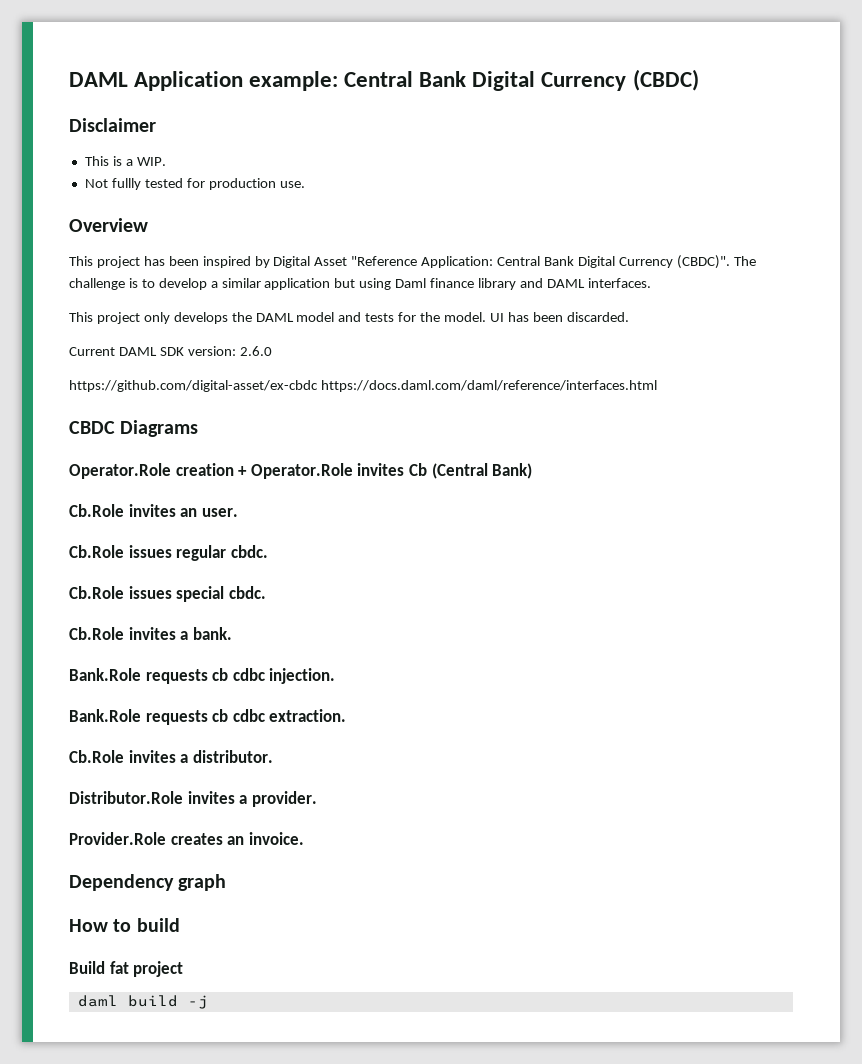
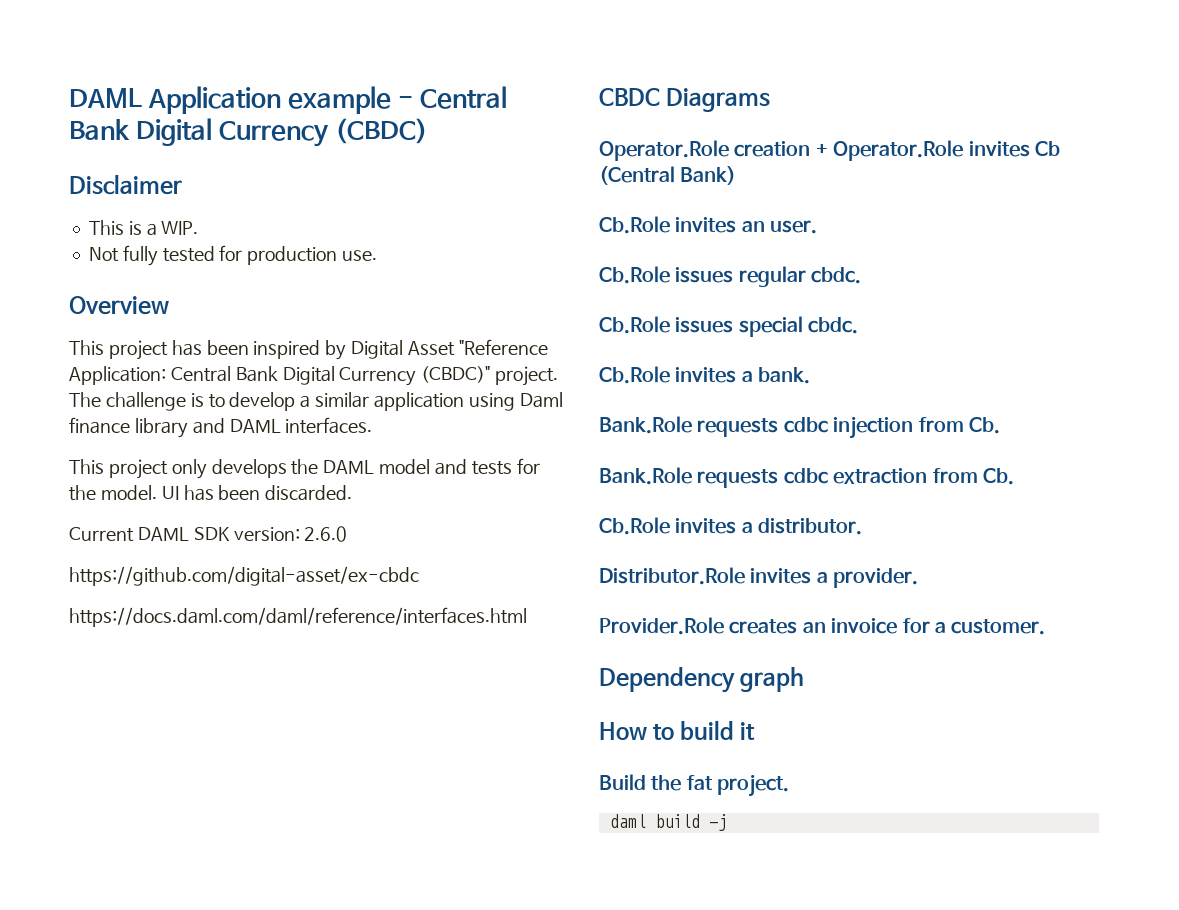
- DAML Application example: Central Bank Digital Currency (CBDC)
+ DAML Application example - Central Bank Digital Currency (CBDC)
- Not fullly tested for production use.
+ Not fully tested for production use.
- This project has been inspired by Digital Asset "Reference Application: Central Bank Digital Currency (CBDC)".
+ This project has been inspired by Digital Asset "Reference Application: Central Bank Digital Currency (CBDC)" project.
- The challenge is to develop a similar application but using Daml finance library and DAML interfaces.
+ The challenge is to develop a similar application using Daml finance library and DAML interfaces.
- https://github.com/digital-asset/ex-cbdc https://docs.daml.com/daml/reference/interfaces.html
+ https://github.com/digital-asset/ex-cbdc
+ https://docs.daml.com/daml/reference/interfaces.html
- Bank.Role requests cb cdbc injection.
- Bank.Role requests cb cdbc extraction.
+ Bank.Role requests cdbc injection from Cb.
+ Bank.Role requests cdbc extraction from Cb.
- Provider.Role creates an invoice.
+ Provider.Role creates an invoice for a customer.
- How to build
+ How to build it
- Build fat project
+ Build the fat project.

